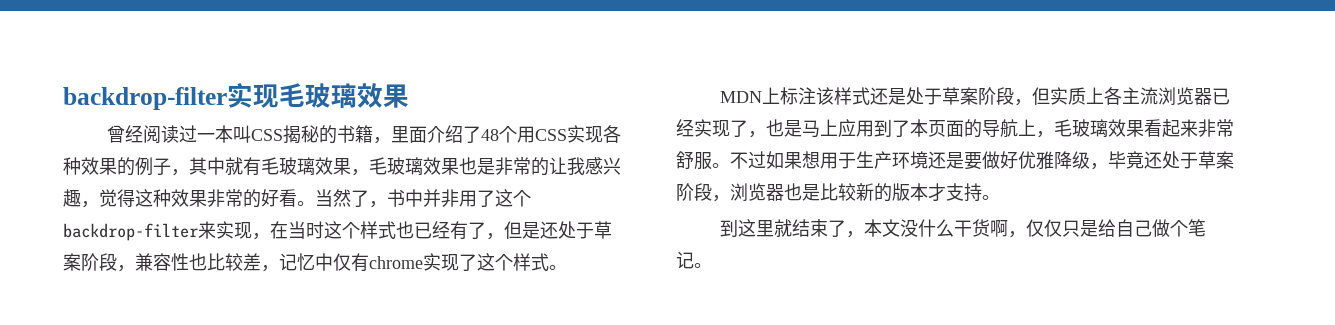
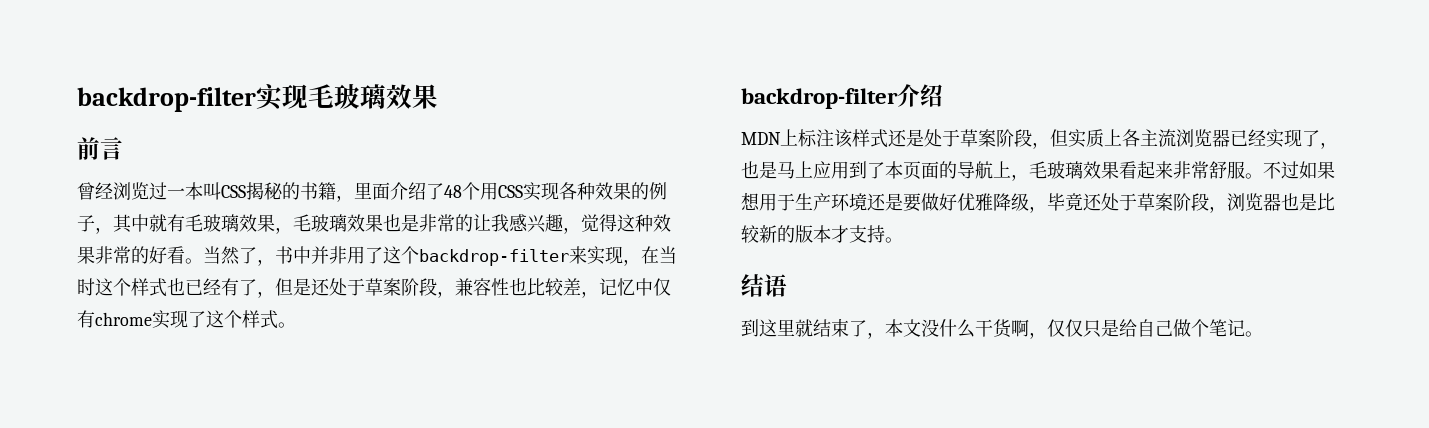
+ 前言
- 曾经阅读过一本叫CSS揭秘的书籍，里面介绍了48个用CSS实现各种效果的例子，其中就有毛玻璃效果，毛玻璃效果也是非常的让我感兴趣，觉得这种效果非常的好看。
+ 曾经浏览过一本叫CSS揭秘的书籍，里面介绍了48个用CSS实现各种效果的例子，其中就有毛玻璃效果，毛玻璃效果也是非常的让我感兴趣，觉得这种效果非常的好看。
+ backdrop-filter介绍
+ 结语

